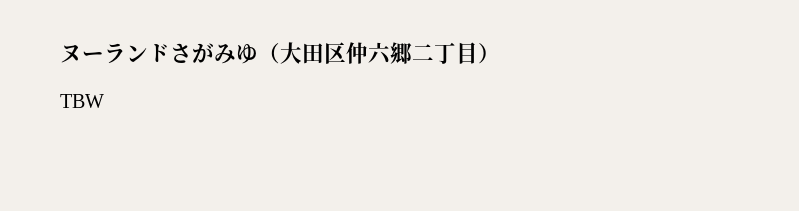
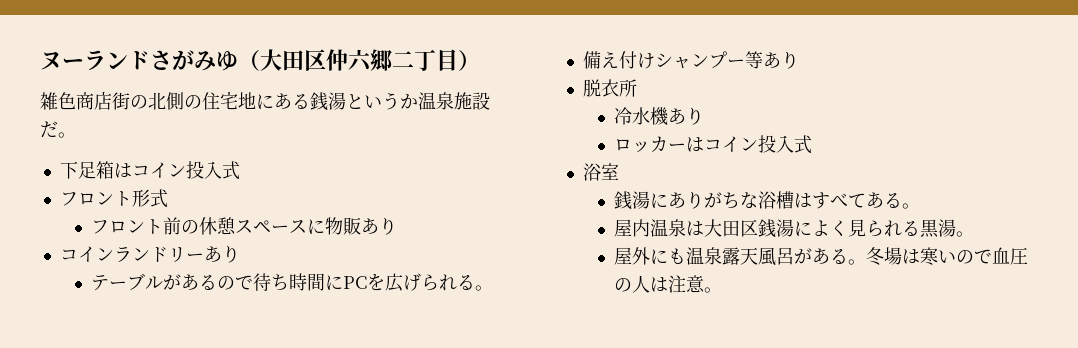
- TBW
+ 雑色商店街の北側の住宅地にある銭湯というか温泉施設だ。
+ 下足箱はコイン投入式
+ フロント形式
+ フロント前の休憩スペースに物販あり
+ コインランドリーあり
+ テーブルがあるので待ち時間にPCを広げられる。
+ 備え付けシャンプー等あり
+ 脱衣所
+ 冷水機あり
+ ロッカーはコイン投入式
+ 浴室
+ 銭湯にありがちな浴槽はすべてある。
+ 屋内温泉は大田区銭湯によく見られる黒湯。
+ 屋外にも温泉露天風呂がある。冬場は寒いので血圧の人は注意。

